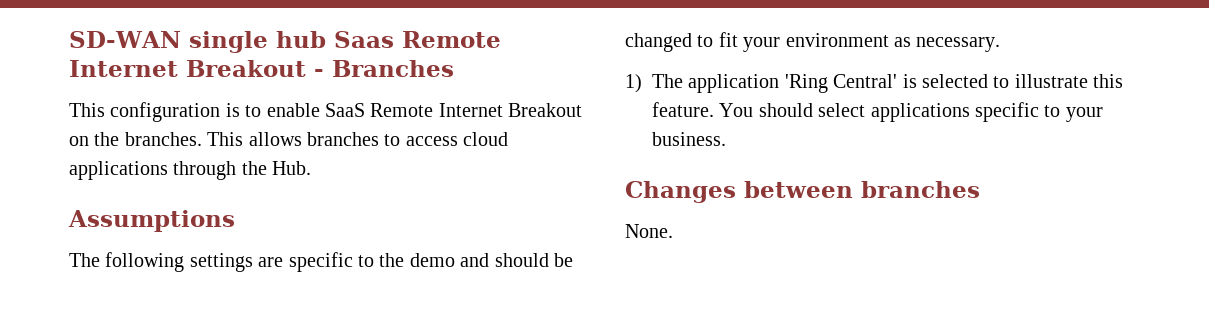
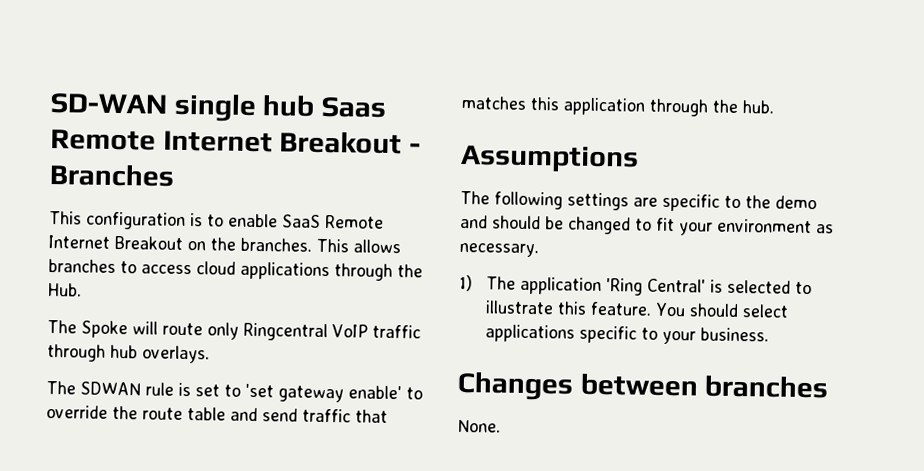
+ The Spoke will route only Ringcentral VoIP traffic through hub overlays.
+ The SDWAN rule is set to 'set gateway enable' to override the route table and send traffic that matches this application through the hub.

